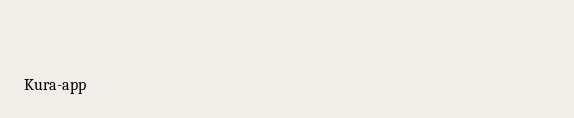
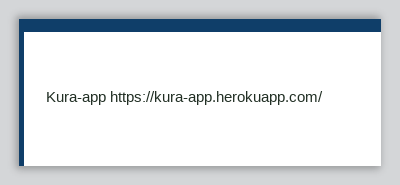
- Kura-app
+ Kura-app https://kura-app.herokuapp.com/

